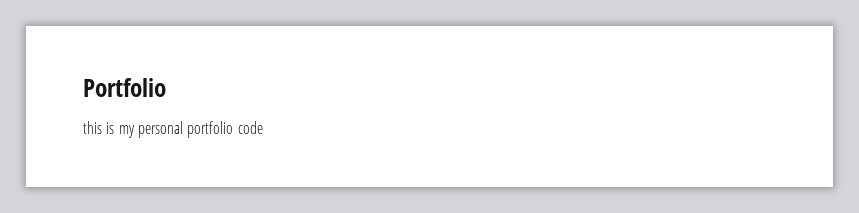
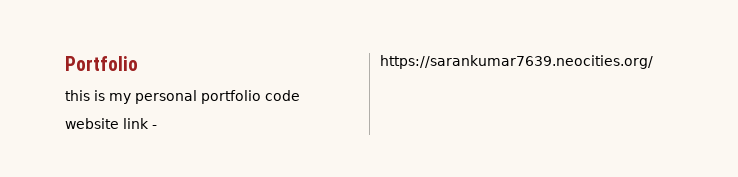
+ website link - https://sarankumar7639.neocities.org/

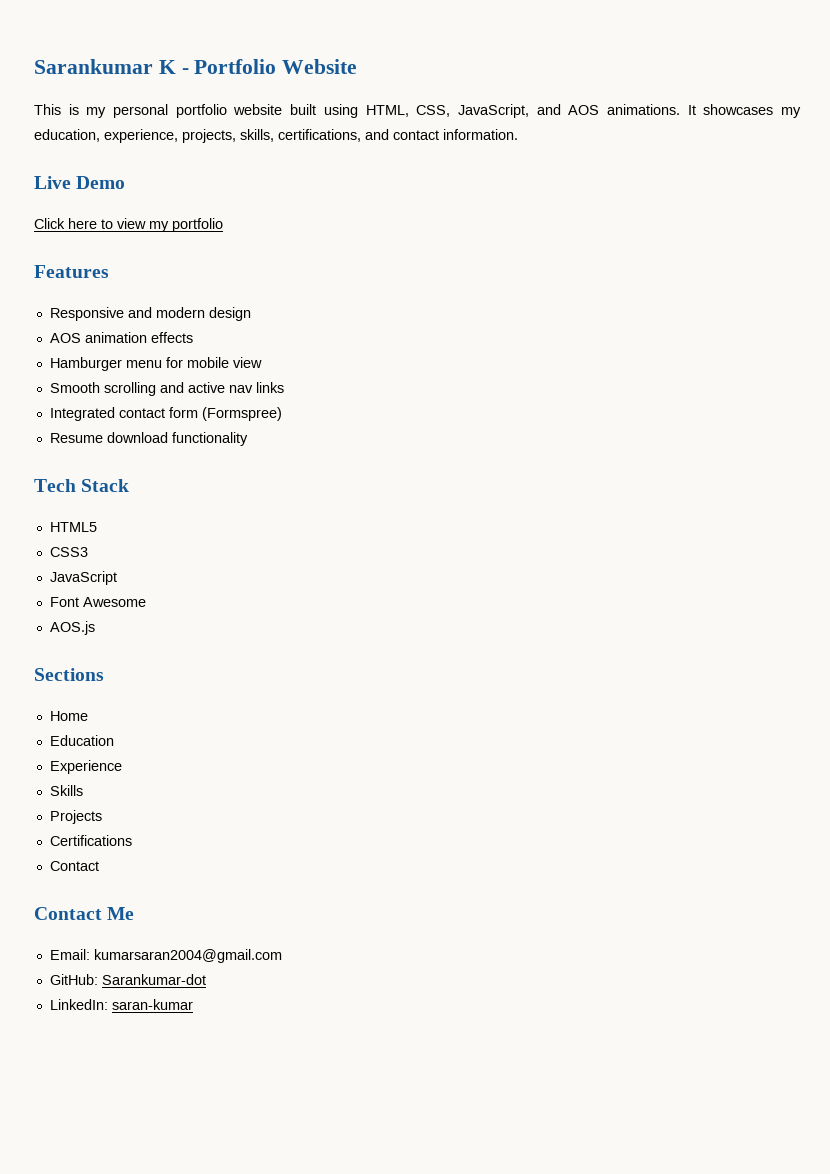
- Portfolio
- this is my personal portfolio code
- website link - https://sarankumar7639.neocities.org/
+ Sarankumar K - Portfolio Website
+ This is my personal portfolio website built using HTML, CSS, JavaScript, and AOS animations. It showcases my education, experience, projects, skills, certifications, and contact information.
+ Live Demo
+ Click here to view my portfolio
+ Features
+ Responsive and modern design
+ AOS animation effects
+ Hamburger menu for mobile view
+ Smooth scrolling and active nav links
+ Integrated contact form (Formspree)
+ Resume download functionality
+ Tech Stack
+ HTML5
+ CSS3
+ JavaScript
+ Font Awesome
+ AOS.js
+ Sections
+ Home
+ Education
+ Experience
+ Skills
+ Projects
+ Certifications
+ Contact
+ Contact Me
+ Email: kumarsaran2004@gmail.com
+ GitHub: Sarankumar-dot
+ LinkedIn: saran-kumar

